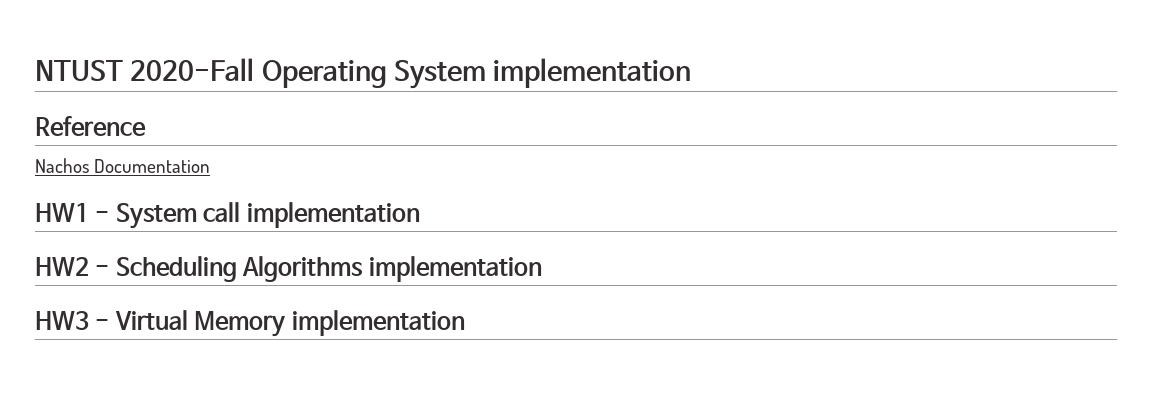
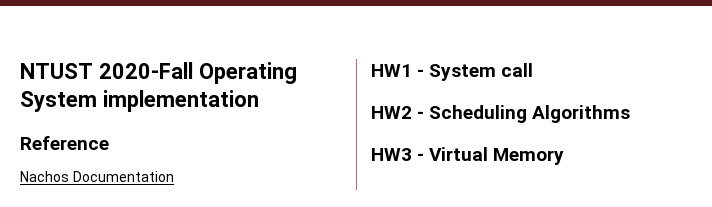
- HW1 - System call implementation
+ HW1 - System call
- HW2 - Scheduling Algorithms implementation
+ HW2 - Scheduling Algorithms
- HW3 - Virtual Memory implementation
+ HW3 - Virtual Memory

